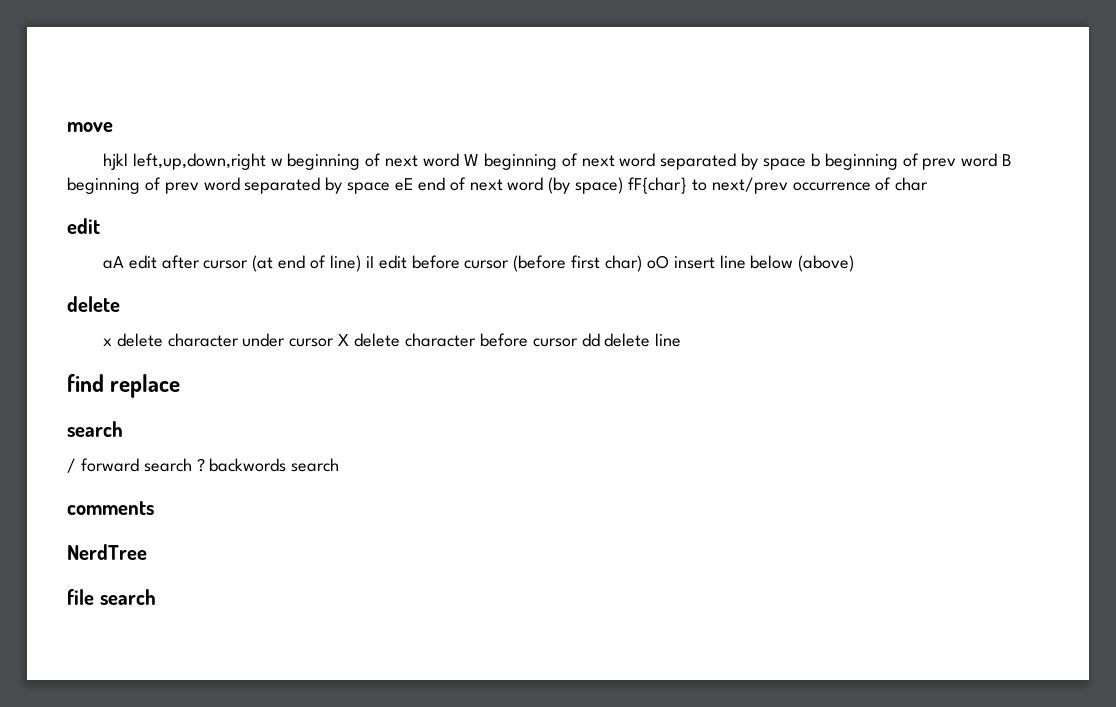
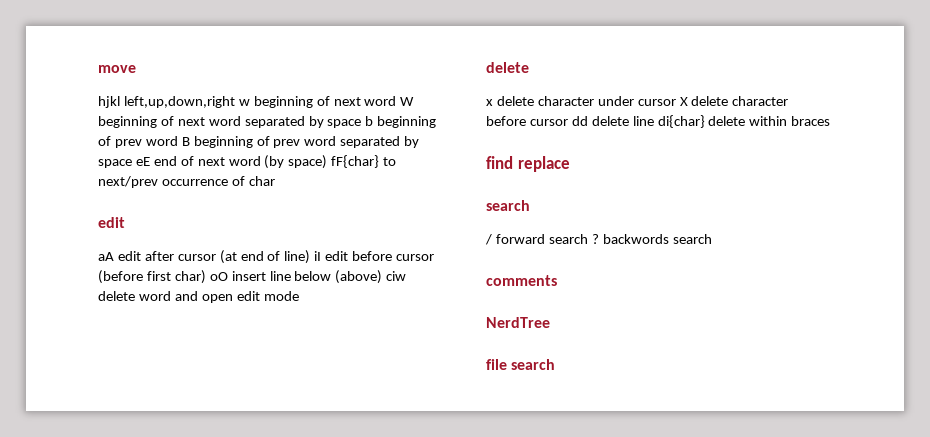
- aA edit after cursor (at end of line) iI edit before cursor (before first char) oO insert line below (above)
+ aA edit after cursor (at end of line) iI edit before cursor (before first char) oO insert line below (above) ciw delete word and open edit mode
- x delete character under cursor X delete character before cursor dd delete line
+ x delete character under cursor X delete character before cursor dd delete line di{char} delete within braces

